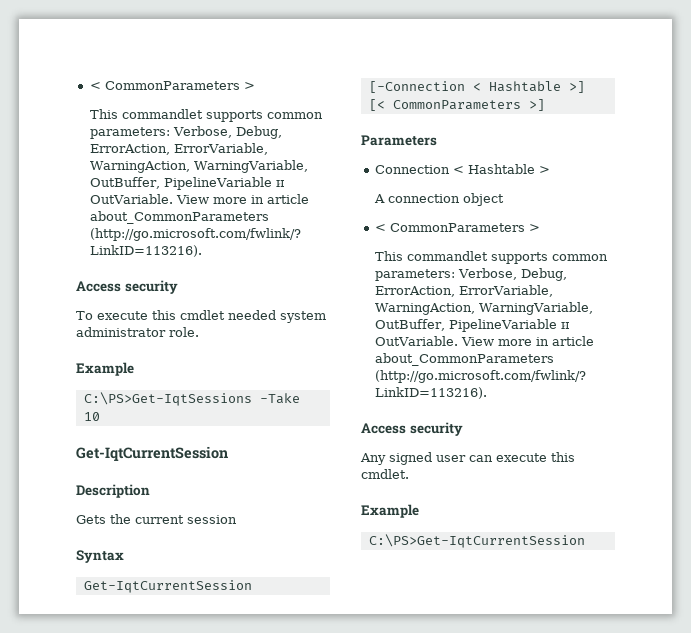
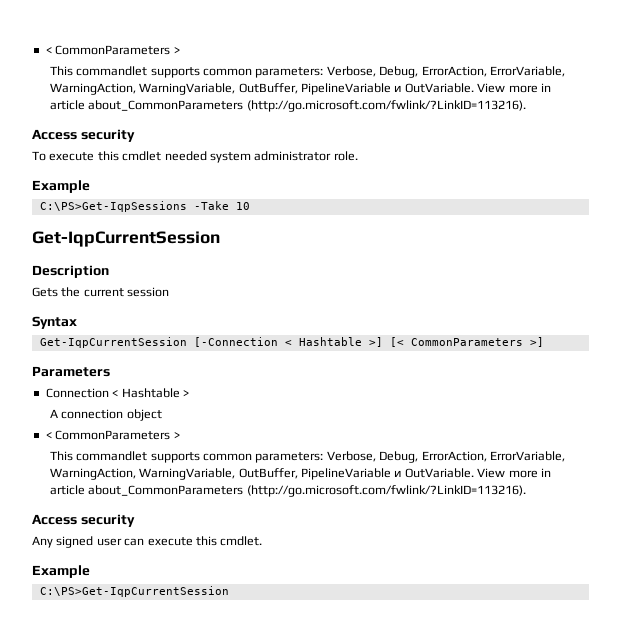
- C:\PS>Get-IqtSessions -Take 10
- Get-IqtCurrentSession
+ C:\PS>Get-IqpSessions -Take 10
+ Get-IqpCurrentSession
- Get-IqtCurrentSession [-Connection < Hashtable >] [< CommonParameters >]
+ Get-IqpCurrentSession [-Connection < Hashtable >] [< CommonParameters >]
- C:\PS>Get-IqtCurrentSession
+ C:\PS>Get-IqpCurrentSession

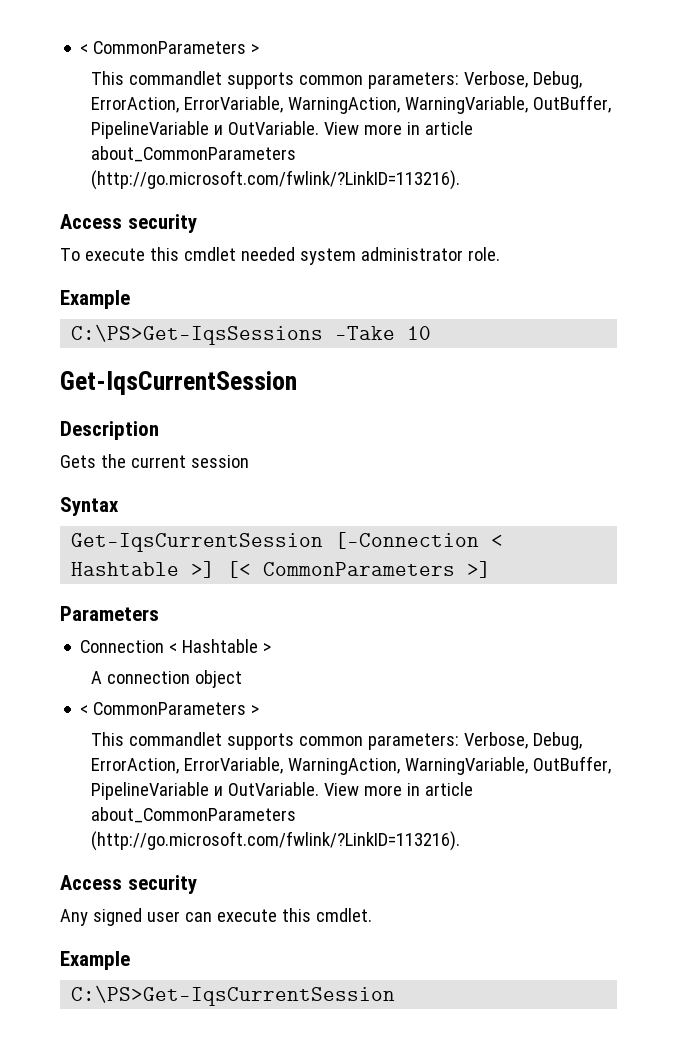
- C:\PS>Get-IqpSessions -Take 10
- Get-IqpCurrentSession
+ C:\PS>Get-IqsSessions -Take 10
+ Get-IqsCurrentSession
- Get-IqpCurrentSession [-Connection < Hashtable >] [< CommonParameters >]
+ Get-IqsCurrentSession [-Connection < Hashtable >] [< CommonParameters >]
- C:\PS>Get-IqpCurrentSession
+ C:\PS>Get-IqsCurrentSession

